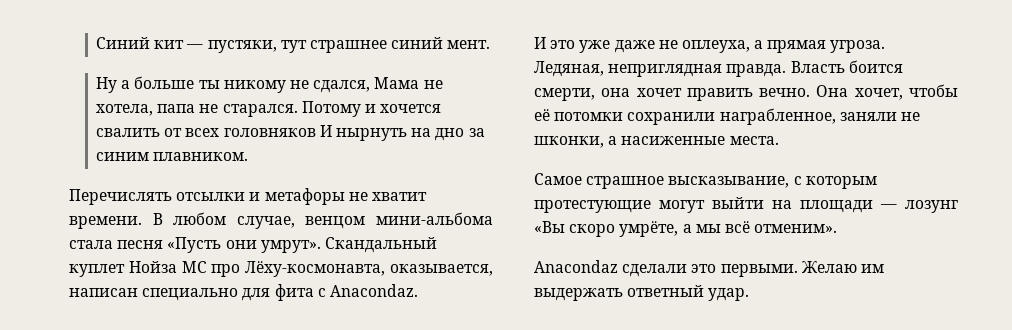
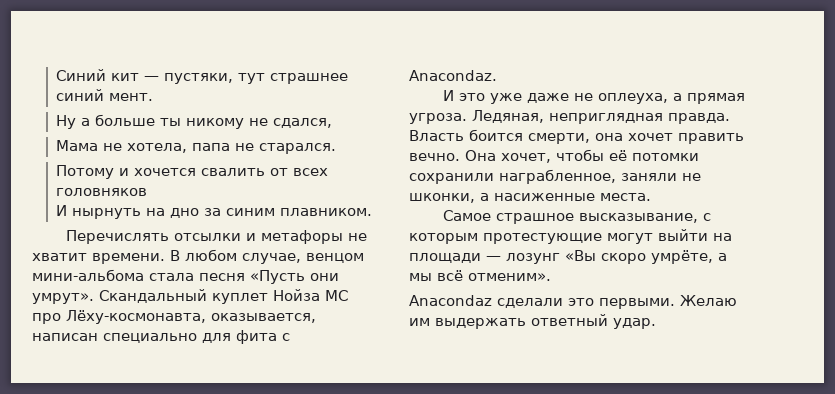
- Ну а больше ты никому не сдался, Мама не хотела, папа не старался. Потому и хочется свалить от всех головняков И нырнуть на дно за синим плавником.
+ Ну а больше ты никому не сдался,
+ Мама не хотела, папа не старался.
+ Потому и хочется свалить от всех головняков
+ И нырнуть на дно за синим плавником.

